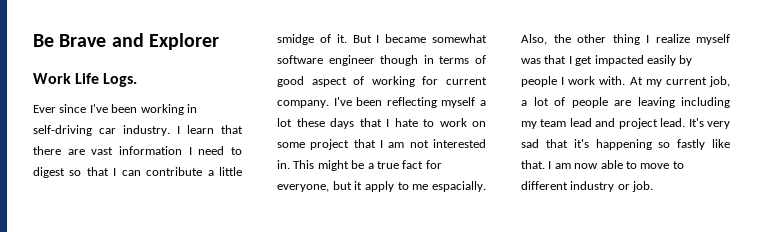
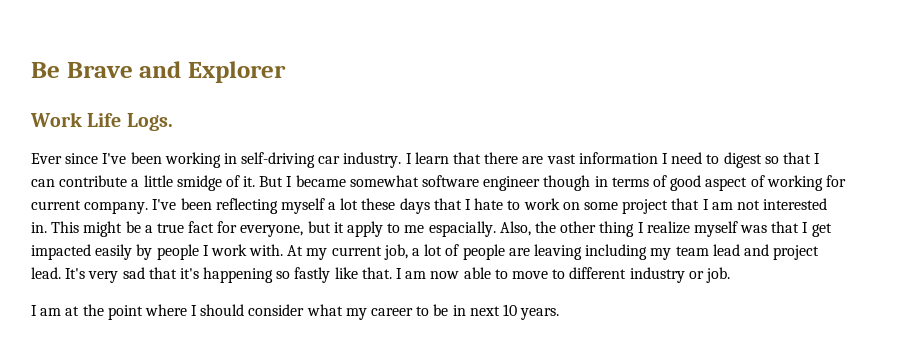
+ I am at the point where I should consider what my career to be in next 10 years.

